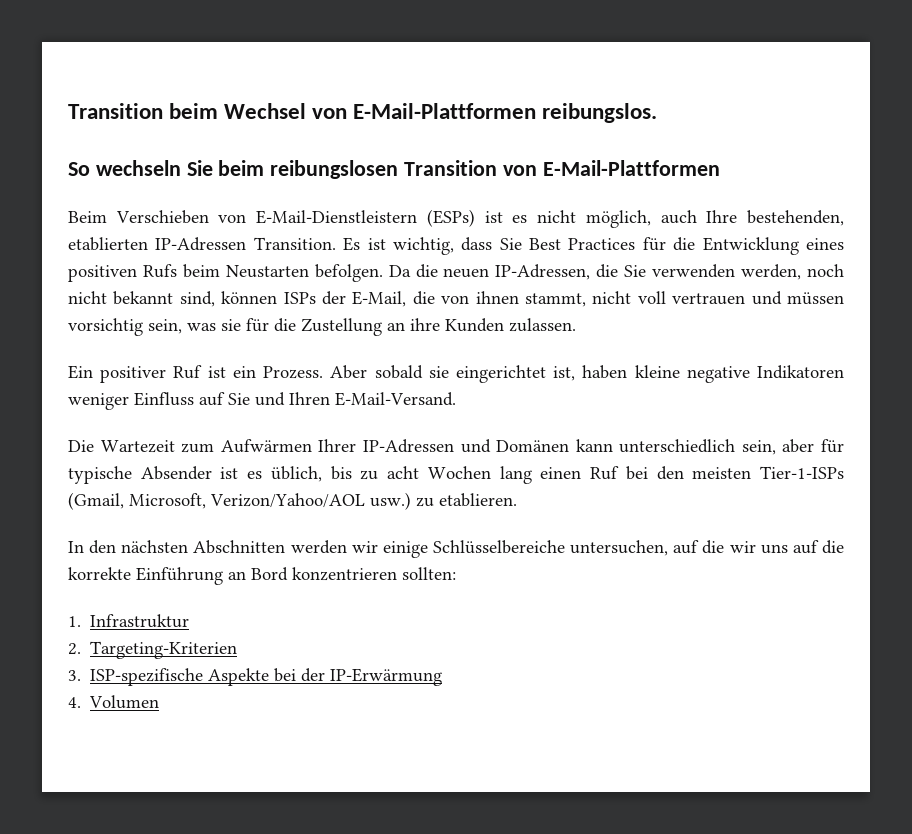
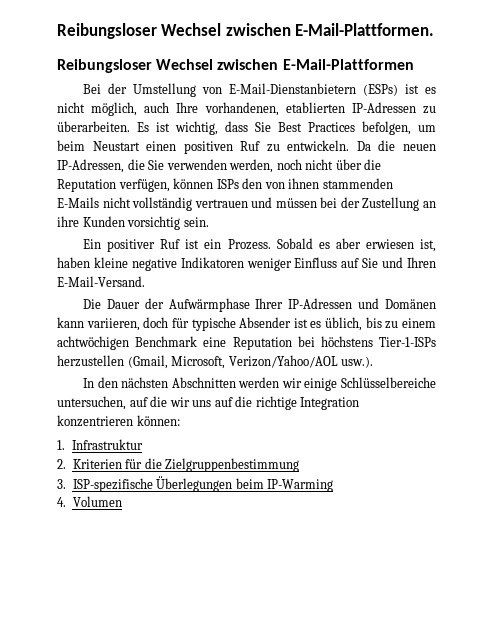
- Transition beim Wechsel von E-Mail-Plattformen reibungslos.
- So wechseln Sie beim reibungslosen Transition von E-Mail-Plattformen
- Beim Verschieben von E-Mail-Dienstleistern (ESPs) ist es nicht möglich, auch Ihre bestehenden, etablierten IP-Adressen Transition.
+ Reibungsloser Wechsel zwischen E-Mail-Plattformen.
+ Reibungsloser Wechsel zwischen E-Mail-Plattformen
+ Bei der Umstellung von E-Mail-Dienstanbietern (ESPs) ist es nicht möglich, auch Ihre vorhandenen, etablierten IP-Adressen zu überarbeiten.
- Es ist wichtig, dass Sie Best Practices für die Entwicklung eines positiven Rufs beim Neustarten befolgen.
+ Es ist wichtig, dass Sie Best Practices befolgen, um beim Neustart einen positiven Ruf zu entwickeln.
- Da die neuen IP-Adressen, die Sie verwenden werden, noch nicht bekannt sind, können ISPs der E-Mail, die von ihnen stammt, nicht voll vertrauen und müssen vorsichtig sein, was sie für die Zustellung an ihre Kunden zulassen.
+ Da die neuen IP-Adressen, die Sie verwenden werden, noch nicht über die Reputation verfügen, können ISPs den von ihnen stammenden E-Mails nicht vollständig vertrauen und müssen bei der Zustellung an ihre Kunden vorsichtig sein.
- Aber sobald sie eingerichtet ist, haben kleine negative Indikatoren weniger Einfluss auf Sie und Ihren E-Mail-Versand.
+ Sobald es aber erwiesen ist, haben kleine negative Indikatoren weniger Einfluss auf Sie und Ihren E-Mail-Versand.
- Die Wartezeit zum Aufwärmen Ihrer IP-Adressen und Domänen kann unterschiedlich sein, aber für typische Absender ist es üblich, bis zu acht Wochen lang einen Ruf bei den meisten Tier-1-ISPs (Gmail, Microsoft, Verizon/Yahoo/AOL usw.) zu etablieren.
+ Die Dauer der Aufwärmphase Ihrer IP-Adressen und Domänen kann variieren, doch für typische Absender ist es üblich, bis zu einem achtwöchigen Benchmark eine Reputation bei höchstens Tier-1-ISPs herzustellen (Gmail, Microsoft, Verizon/Yahoo/AOL usw.).
- In den nächsten Abschnitten werden wir einige Schlüsselbereiche untersuchen, auf die wir uns auf die korrekte Einführung an Bord konzentrieren sollten:
+ In den nächsten Abschnitten werden wir einige Schlüsselbereiche untersuchen, auf die wir uns auf die richtige Integration konzentrieren können:
  1. Infrastruktur
- 2. Targeting-Kriterien
- 3. ISP-spezifische Aspekte bei der IP-Erwärmung
+ 2. Kriterien für die Zielgruppenbestimmung
+ 3. ISP-spezifische Überlegungen beim IP-Warming

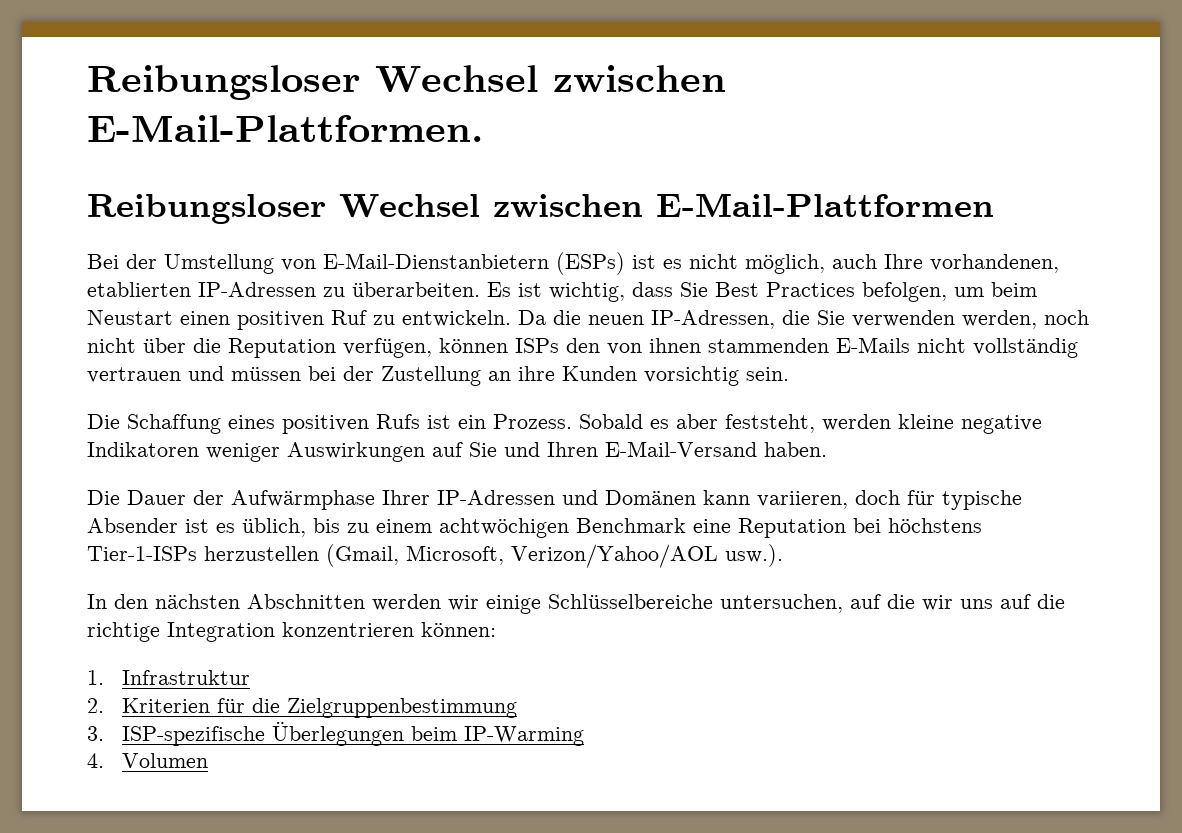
- Ein positiver Ruf ist ein Prozess.
+ Die Schaffung eines positiven Rufs ist ein Prozess.
- Sobald es aber erwiesen ist, haben kleine negative Indikatoren weniger Einfluss auf Sie und Ihren E-Mail-Versand.
+ Sobald es aber feststeht, werden kleine negative Indikatoren weniger Auswirkungen auf Sie und Ihren E-Mail-Versand haben.

